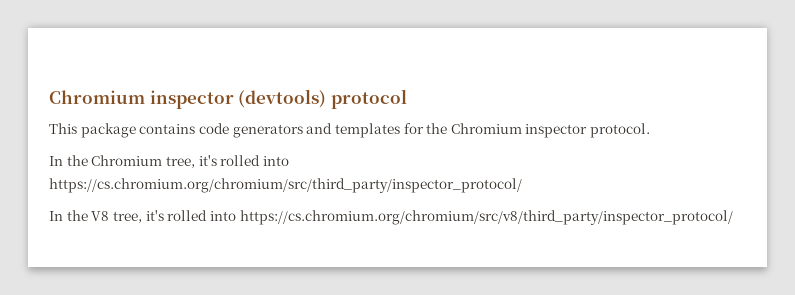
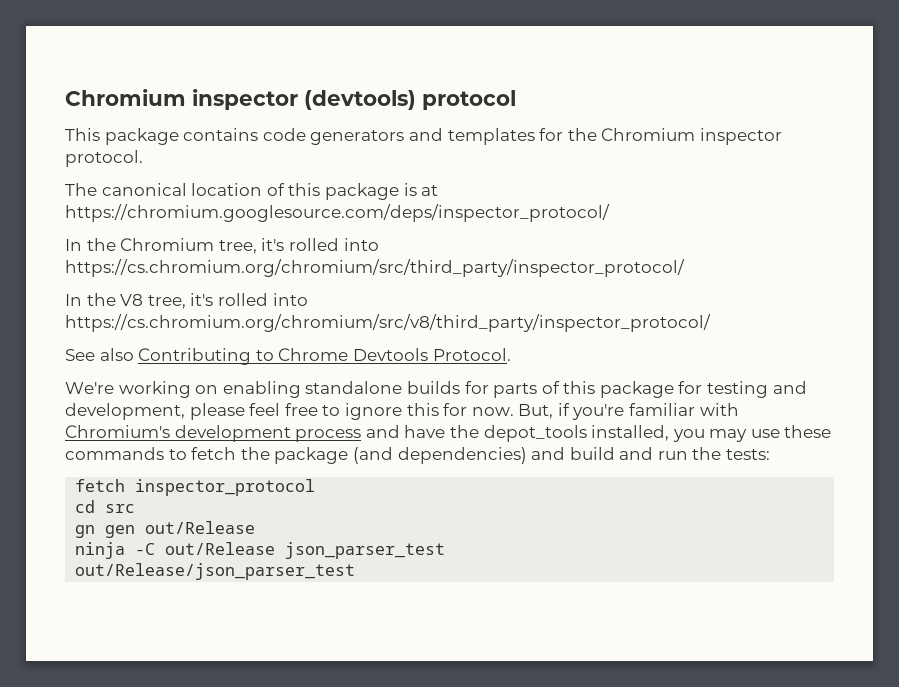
+ The canonical location of this package is at https://chromium.googlesource.com/deps/inspector_protocol/
+ See also Contributing to Chrome Devtools Protocol.
+ We're working on enabling standalone builds for parts of this package for testing and development, please feel free to ignore this for now. But, if you're familiar with Chromium's development process and have the depot_tools installed, you may use these commands to fetch the package (and dependencies) and build and run the tests:
+ fetch inspector_protocol
+ cd src
+ gn gen out/Release
+ ninja -C out/Release json_parser_test
+ out/Release/json_parser_test

